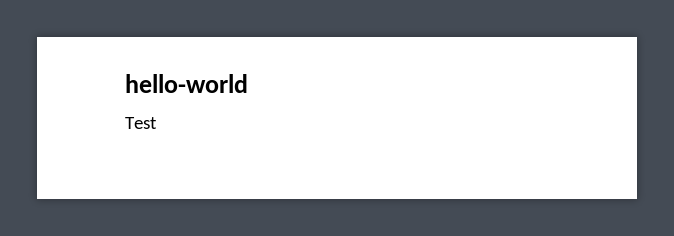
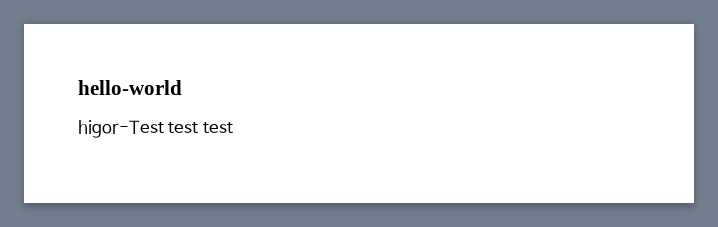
- Test
+ higor-Test test test

